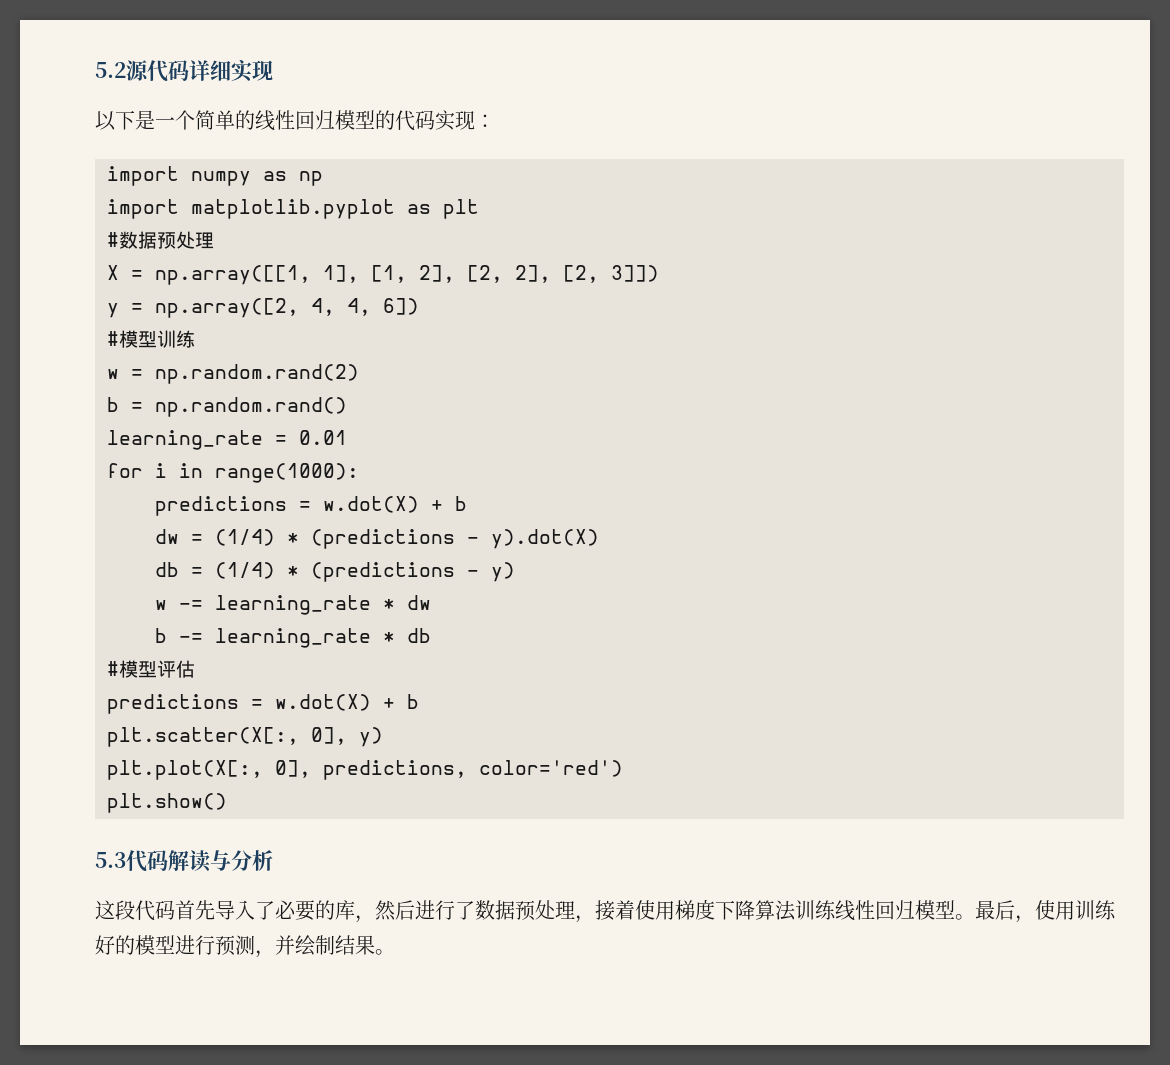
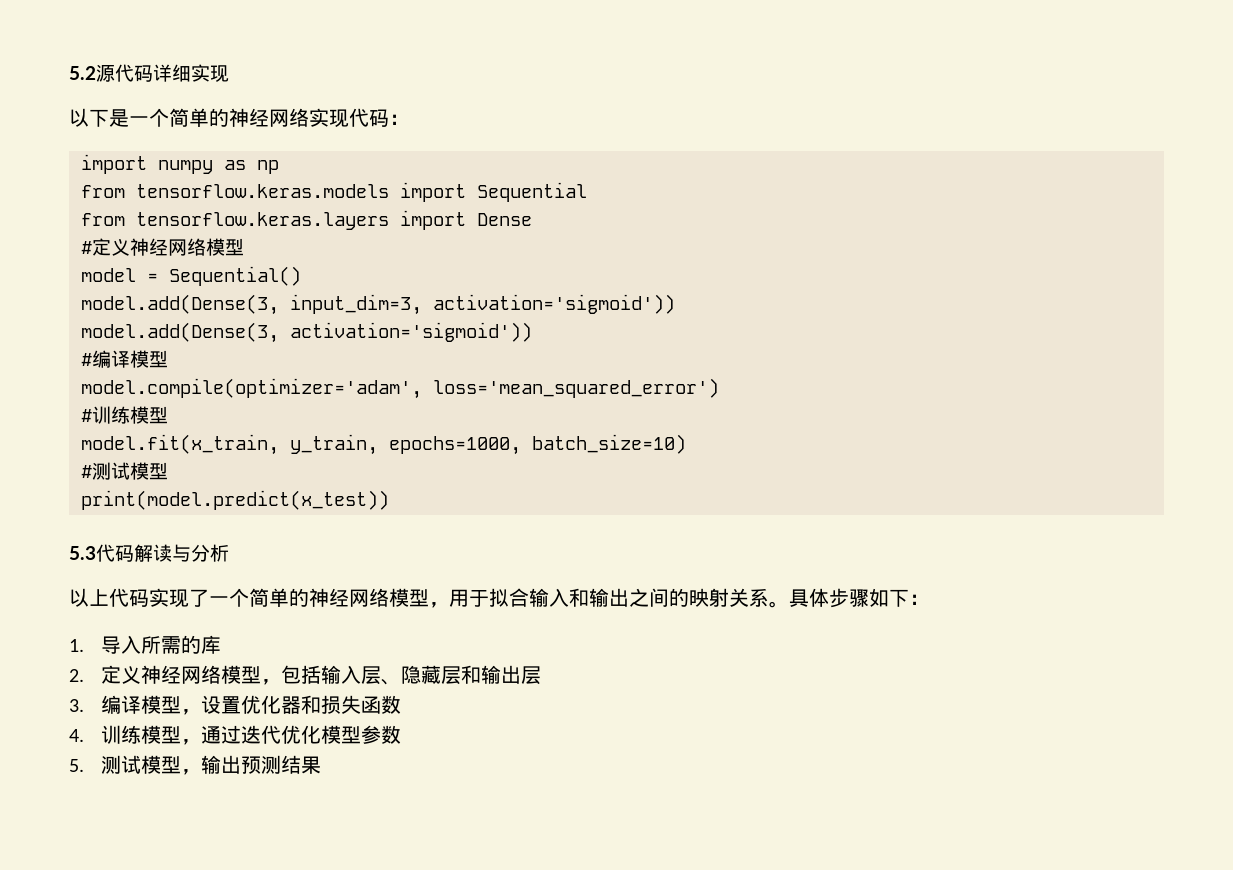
- 以下是一个简单的线性回归模型的代码实现：
+ 以下是一个简单的神经网络实现代码：
- import matplotlib.pyplot as plt
- #数据预处理
- X = np.array([[1, 1], [1, 2], [2, 2], [2, 3]])
- y = np.array([2, 4, 4, 6])
- #模型训练
- w = np.random.rand(2)
- b = np.random.rand()
- learning_rate = 0.01
- for i in range(1000):
- predictions = w.dot(X) + b
- dw = (1/4) * (predictions - y).dot(X)
- db = (1/4) * (predictions - y)
- w -= learning_rate * dw
- b -= learning_rate * db
- #模型评估
- predictions = w.dot(X) + b
- plt.scatter(X[:, 0], y)
- plt.plot(X[:, 0], predictions, color='red')
- plt.show()
+ from tensorflow.keras.models import Sequential
+ from tensorflow.keras.layers import Dense
+ #定义神经网络模型
+ model = Sequential()
+ model.add(Dense(3, input_dim=3, activation='sigmoid'))
+ model.add(Dense(3, activation='sigmoid'))
+ #编译模型
+ model.compile(optimizer='adam', loss='mean_squared_error')
+ #训练模型
+ model.fit(x_train, y_train, epochs=1000, batch_size=10)
+ #测试模型
+ print(model.predict(x_test))
- 这段代码首先导入了必要的库，然后进行了数据预处理，接着使用梯度下降算法训练线性回归模型。最后，使用训练好的模型进行预测，并绘制结果。
+ 以上代码实现了一个简单的神经网络模型，用于拟合输入和输出之间的映射关系。具体步骤如下：
+ 1.导入所需的库
+ 2.定义神经网络模型，包括输入层、隐藏层和输出层
+ 3.编译模型，设置优化器和损失函数
+ 4.训练模型，通过迭代优化模型参数
+ 5.测试模型，输出预测结果

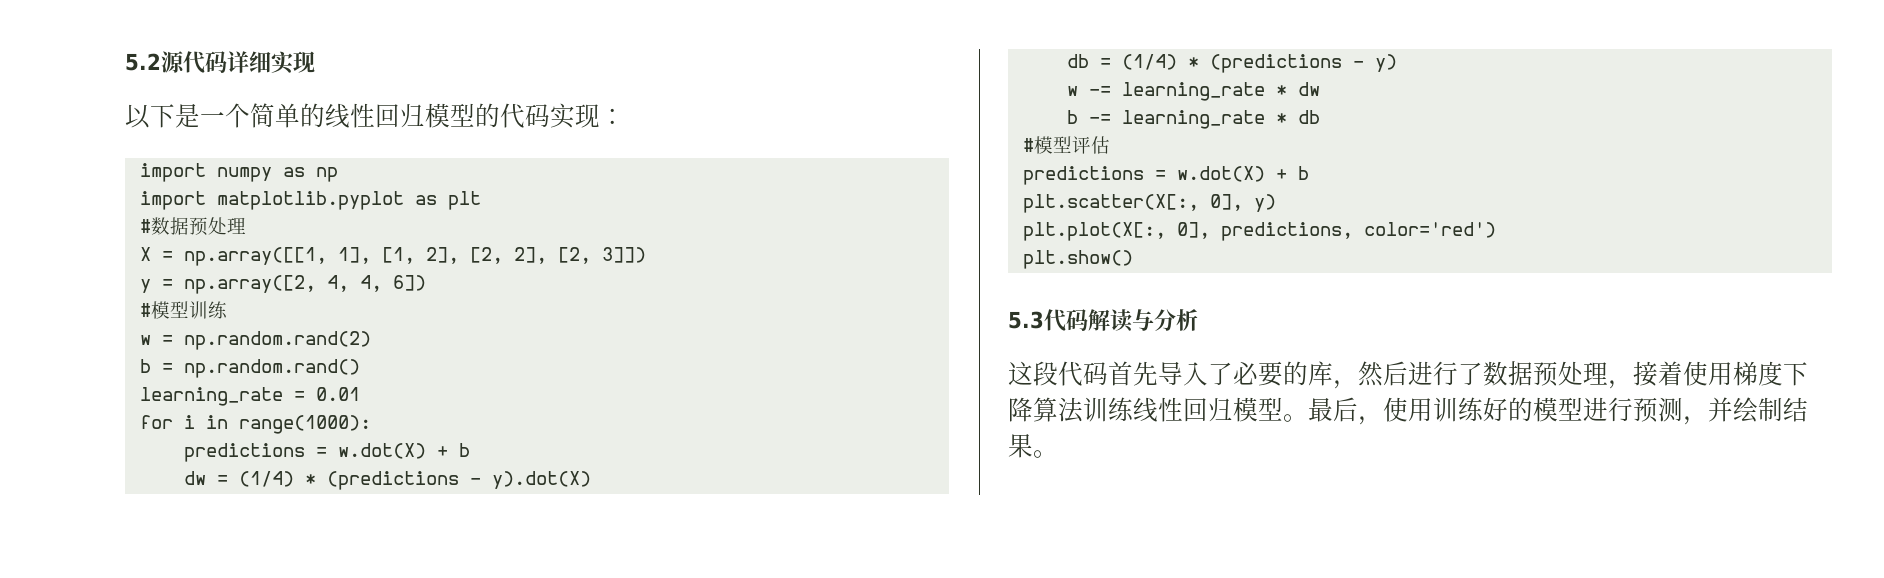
- 以下是一个简单的神经网络实现代码：
+ 以下是一个简单的线性回归模型的代码实现：
- from tensorflow.keras.models import Sequential
- from tensorflow.keras.layers import Dense
- #定义神经网络模型
- model = Sequential()
- model.add(Dense(3, input_dim=3, activation='sigmoid'))
- model.add(Dense(3, activation='sigmoid'))
- #编译模型
- model.compile(optimizer='adam', loss='mean_squared_error')
- #训练模型
- model.fit(x_train, y_train, epochs=1000, batch_size=10)
- #测试模型
- print(model.predict(x_test))
+ import matplotlib.pyplot as plt
+ #数据预处理
+ X = np.array([[1, 1], [1, 2], [2, 2], [2, 3]])
+ y = np.array([2, 4, 4, 6])
+ #模型训练
+ w = np.random.rand(2)
+ b = np.random.rand()
+ learning_rate = 0.01
+ for i in range(1000):
+ predictions = w.dot(X) + b
+ dw = (1/4) * (predictions - y).dot(X)
+ db = (1/4) * (predictions - y)
+ w -= learning_rate * dw
+ b -= learning_rate * db
+ #模型评估
+ predictions = w.dot(X) + b
+ plt.scatter(X[:, 0], y)
+ plt.plot(X[:, 0], predictions, color='red')
+ plt.show()
- 以上代码实现了一个简单的神经网络模型，用于拟合输入和输出之间的映射关系。具体步骤如下：
- 1.导入所需的库
- 2.定义神经网络模型，包括输入层、隐藏层和输出层
- 3.编译模型，设置优化器和损失函数
- 4.训练模型，通过迭代优化模型参数
- 5.测试模型，输出预测结果
+ 这段代码首先导入了必要的库，然后进行了数据预处理，接着使用梯度下降算法训练线性回归模型。最后，使用训练好的模型进行预测，并绘制结果。

